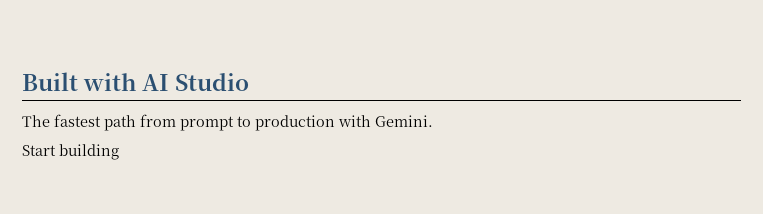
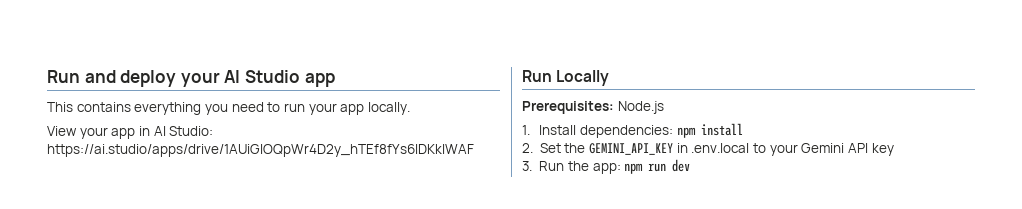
- Built with AI Studio
- The fastest path from prompt to production with Gemini.
- Start building
+ Run and deploy your AI Studio app
+ This contains everything you need to run your app locally.
+ View your app in AI Studio: https://ai.studio/apps/drive/1AUiGlOQpWr4D2y_hTEf8fYs6IDKklWAF
+ Run Locally
+ Prerequisites: Node.js
+ 1. Install dependencies: npm install
+ 2. Set the GEMINI_API_KEY in .env.local to your Gemini API key
+ 3. Run the app: npm run dev

